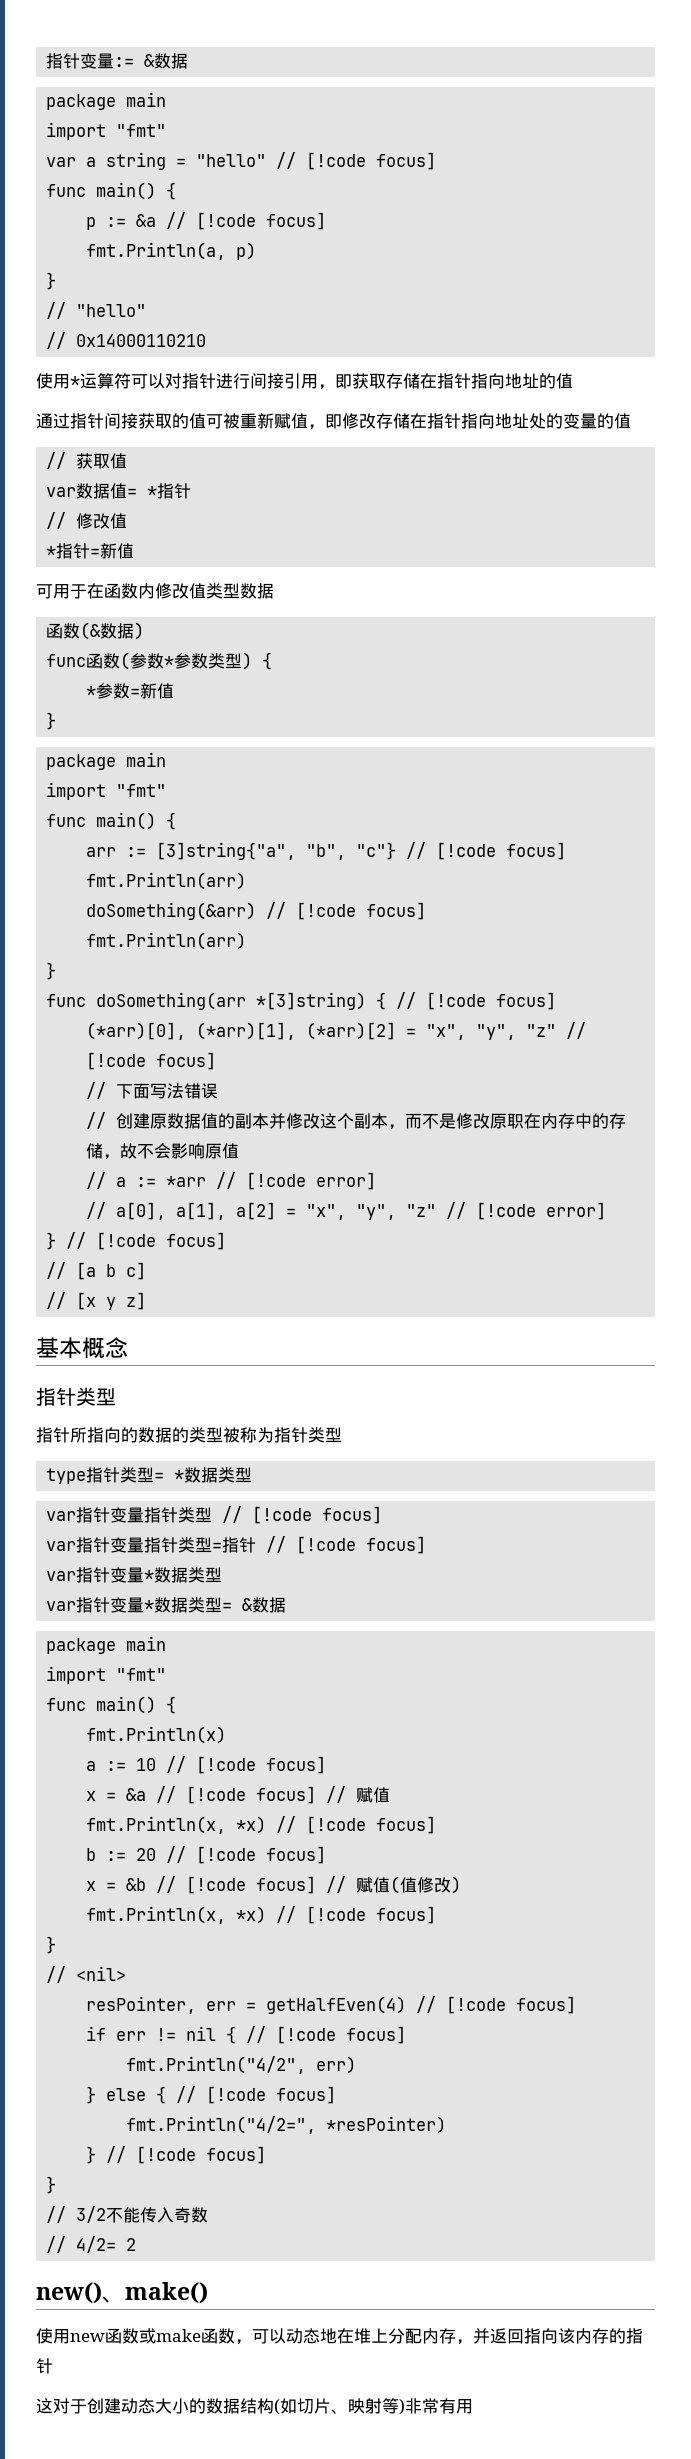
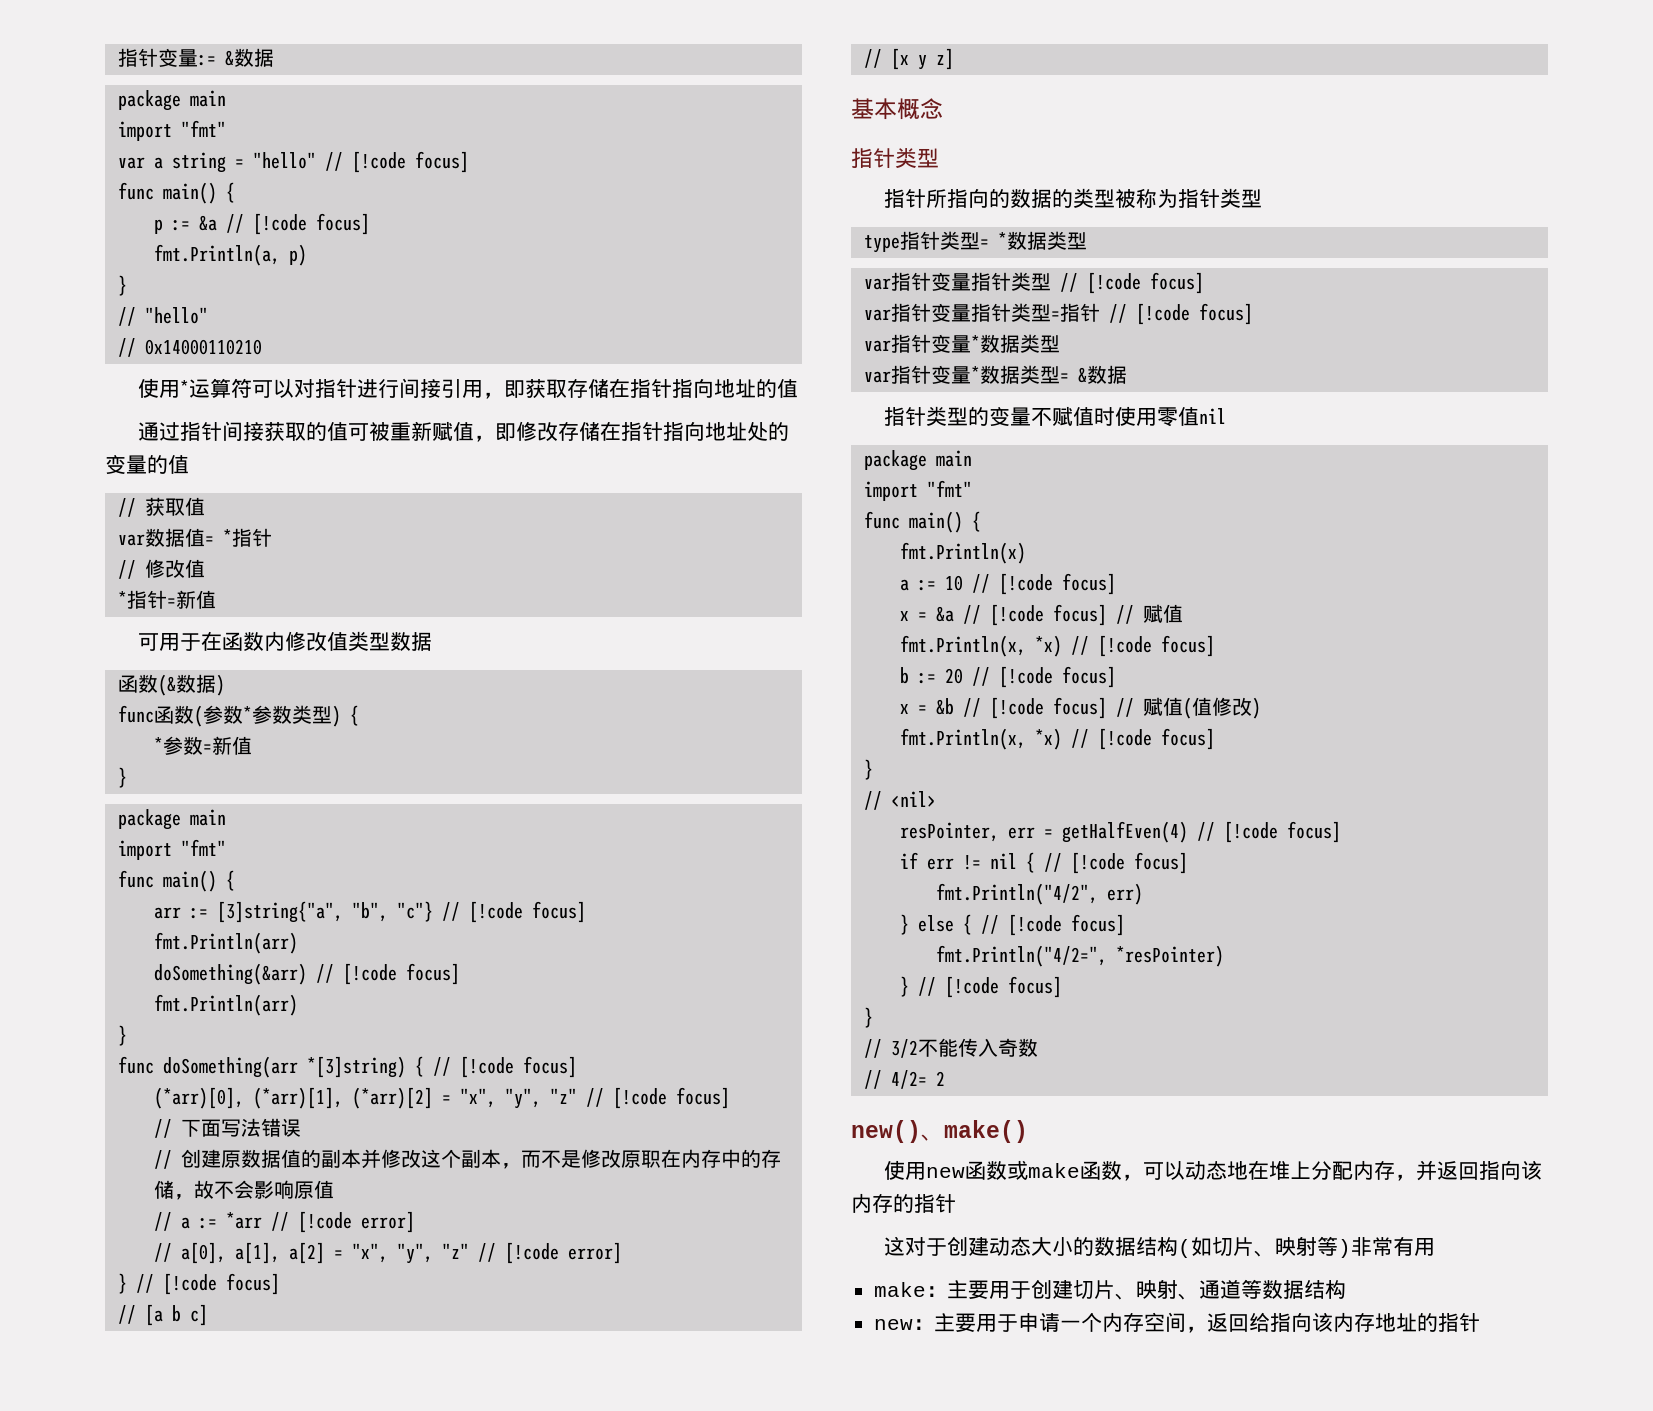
+ 指针类型的变量不赋值时使用零值nil
+ make：主要用于创建切片、映射、通道等数据结构
+ new：主要用于申请一个内存空间，返回给指向该内存地址的指针

